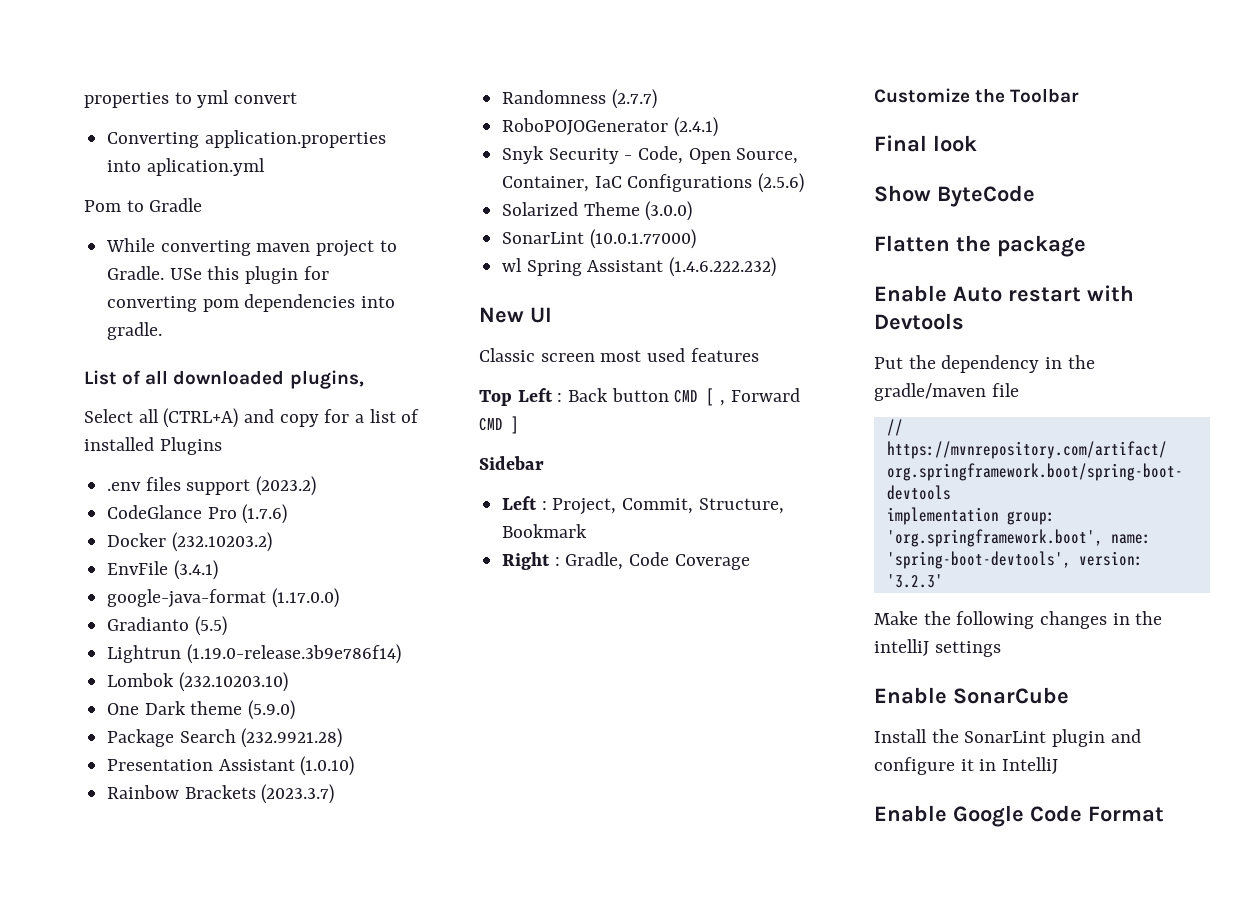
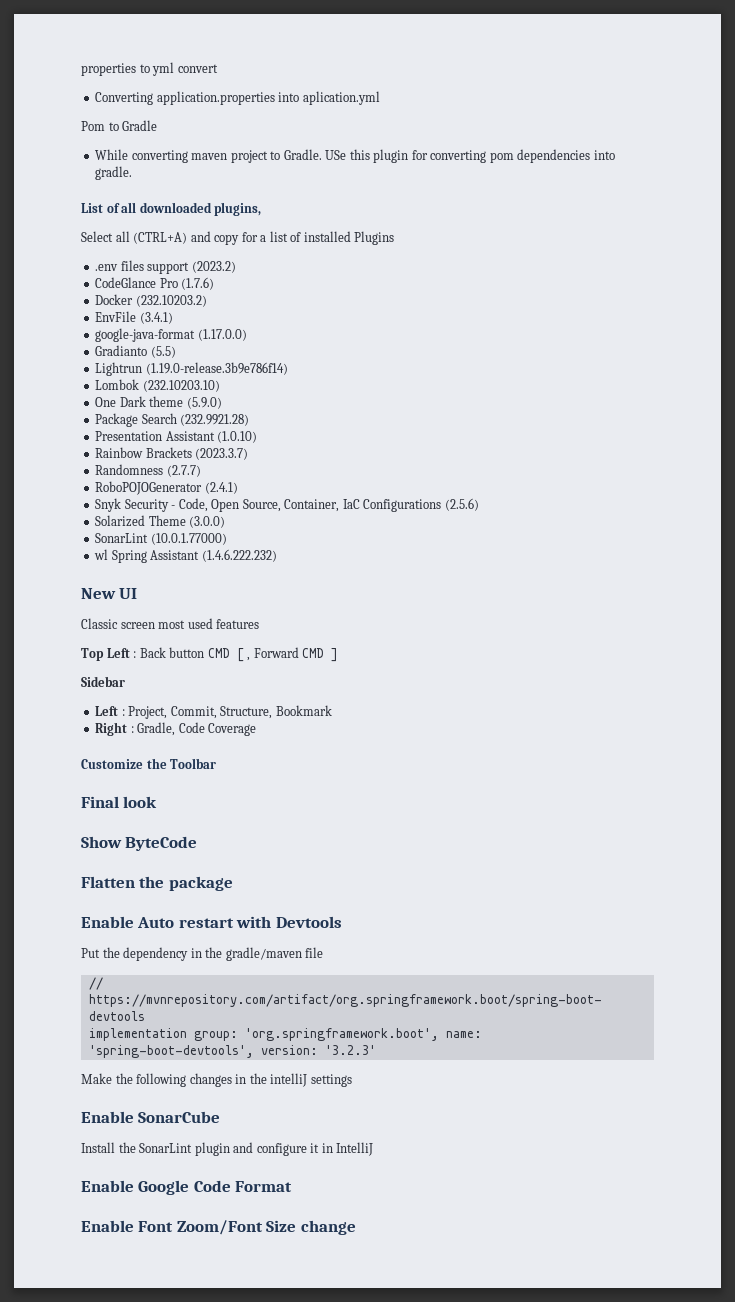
+ Enable Font Zoom/Font Size change

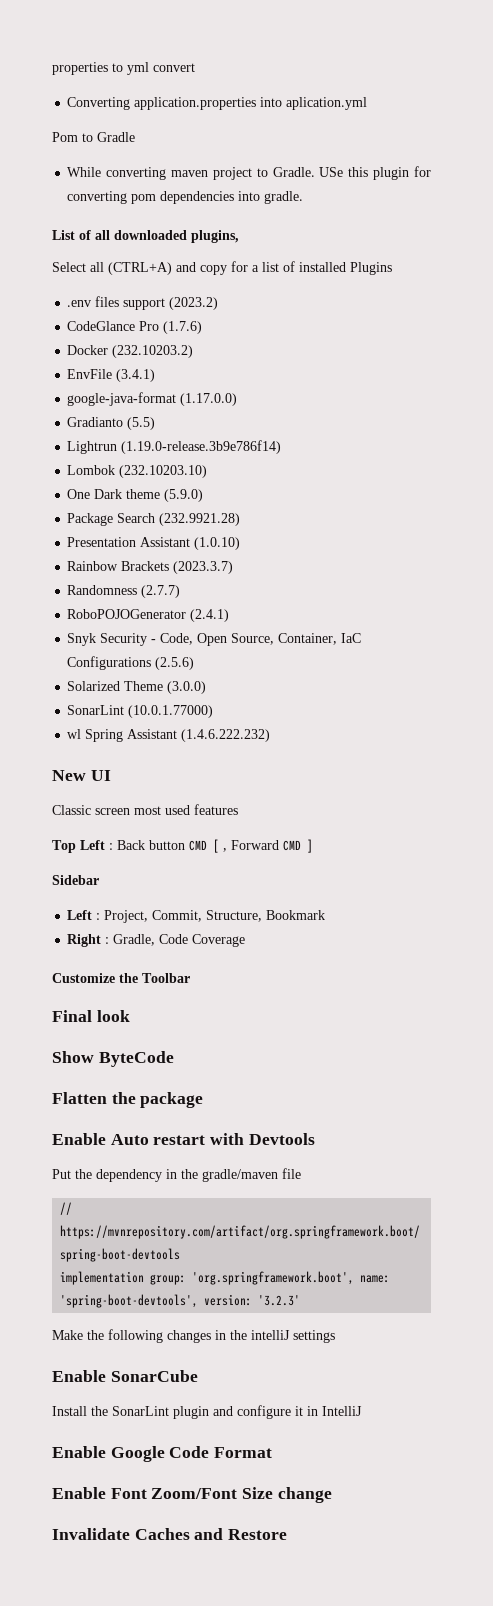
+ Invalidate Caches and Restore

